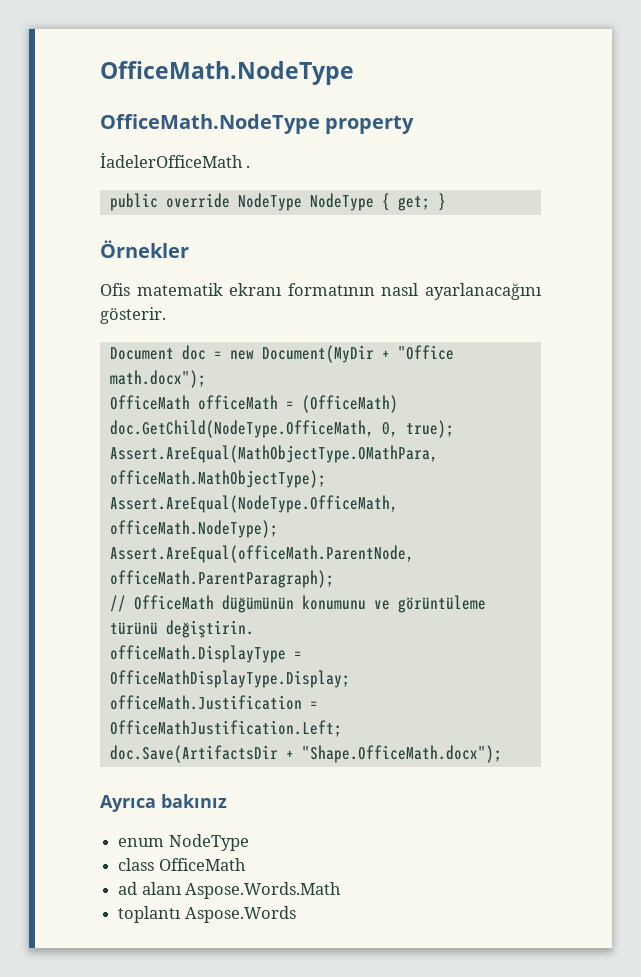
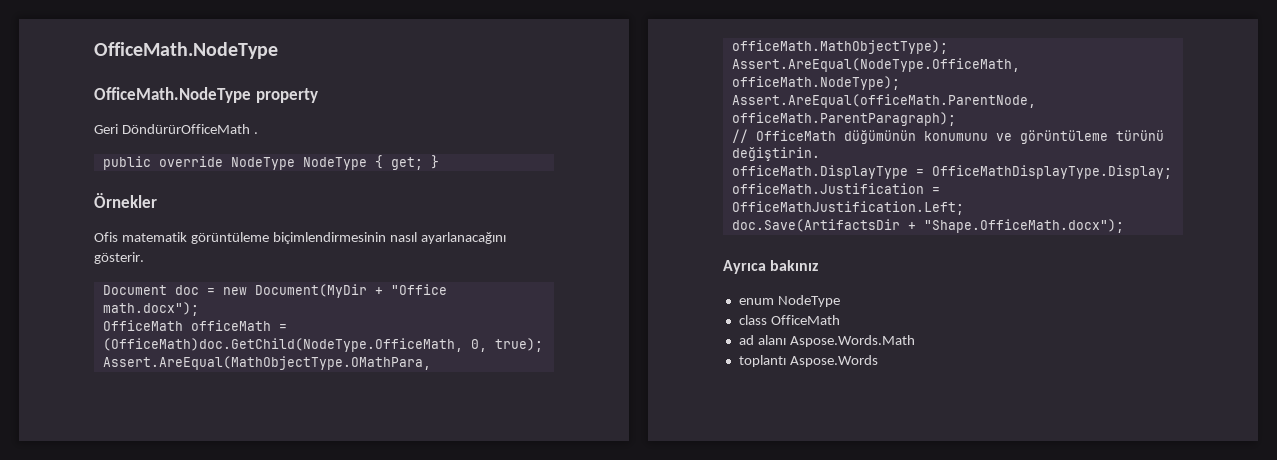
- İadelerOfficeMath .
+ Geri DöndürürOfficeMath .
- Ofis matematik ekranı formatının nasıl ayarlanacağını gösterir.
+ Ofis matematik görüntüleme biçimlendirmesinin nasıl ayarlanacağını gösterir.
- OfficeMath officeMath = (OfficeMath) doc.GetChild(NodeType.OfficeMath, 0, true);
+ OfficeMath officeMath = (OfficeMath)doc.GetChild(NodeType.OfficeMath, 0, true);

